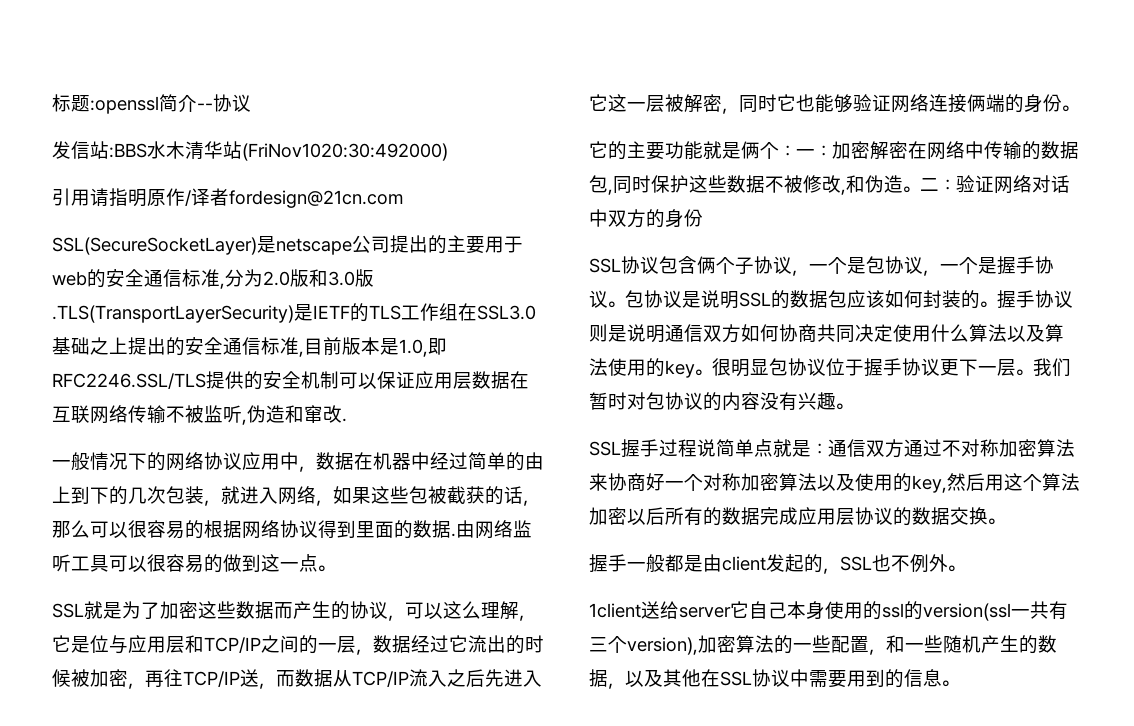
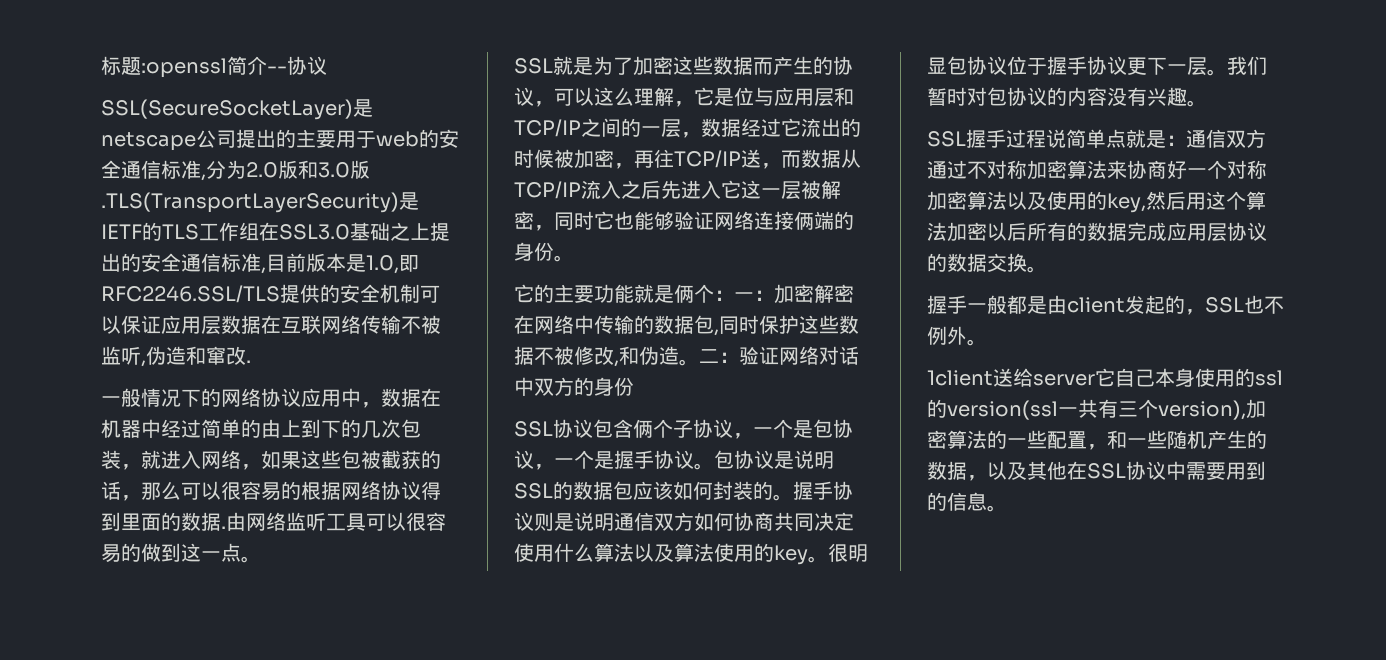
- 发信站:BBS水木清华站(FriNov1020:30:492000)
- 引用请指明原作/译者fordesign@21cn.com

